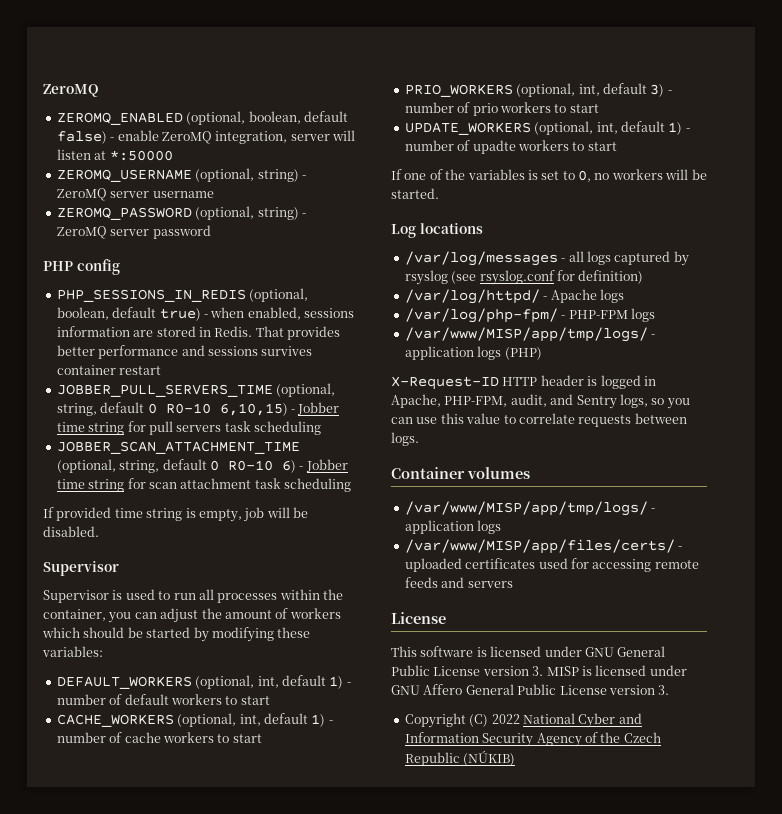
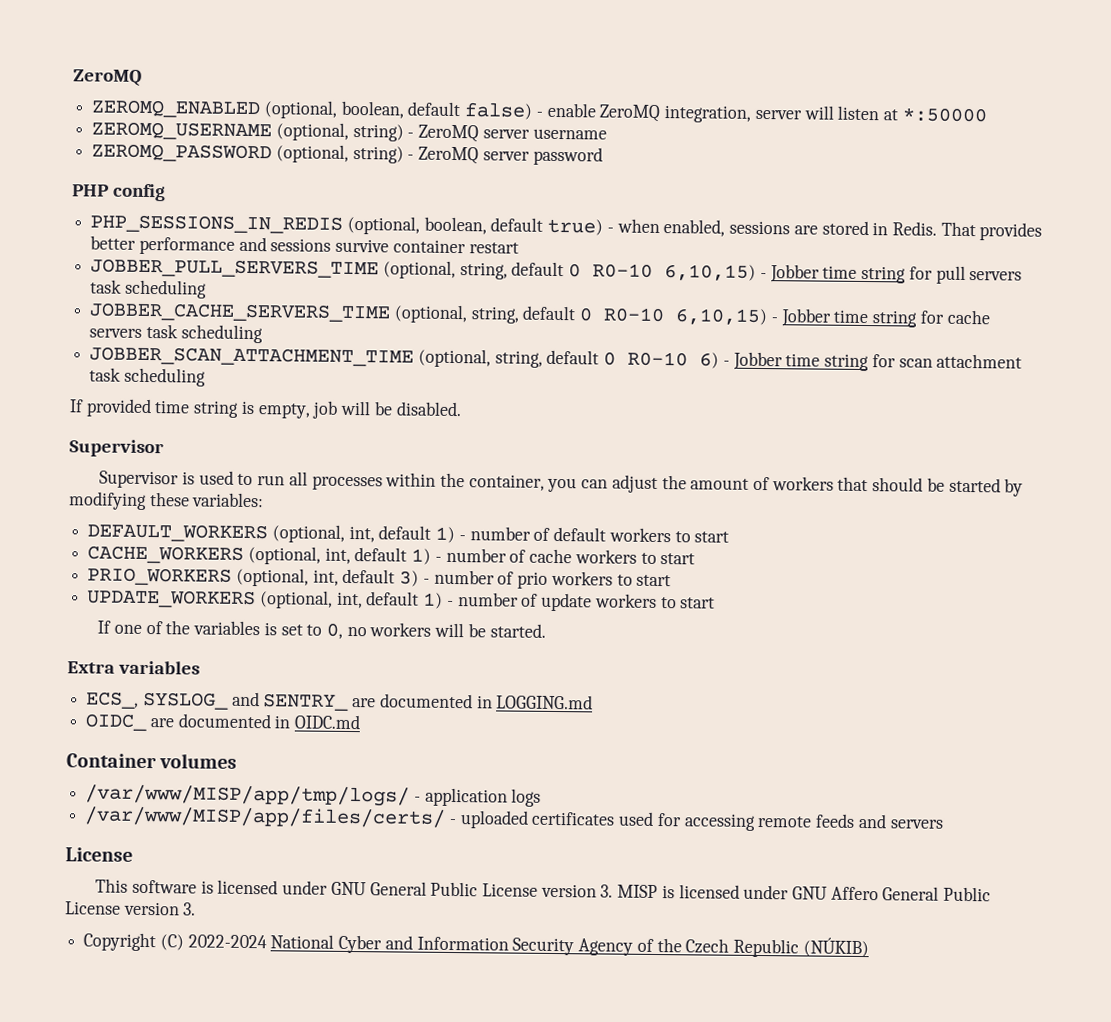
- PHP_SESSIONS_IN_REDIS (optional, boolean, default true) - when enabled, sessions information are stored in Redis.
+ PHP_SESSIONS_IN_REDIS (optional, boolean, default true) - when enabled, sessions are stored in Redis.
- That provides better performance and sessions survives container restart
+ That provides better performance and sessions survive container restart
+ JOBBER_CACHE_SERVERS_TIME (optional, string, default 0 R0-10 6,10,15) - Jobber time string for cache servers task scheduling
- Supervisor is used to run all processes within the container, you can adjust the amount of workers which should be started by modifying these variables:
+ Supervisor is used to run all processes within the container, you can adjust the amount of workers that should be started by modifying these variables:
- UPDATE_WORKERS (optional, int, default 1) - number of upadte workers to start
+ UPDATE_WORKERS (optional, int, default 1) - number of update workers to start
- Log locations
- /var/log/messages - all logs captured by rsyslog (see rsyslog.conf for definition)
- /var/log/httpd/ - Apache logs
- /var/log/php-fpm/ - PHP-FPM logs
- /var/www/MISP/app/tmp/logs/ - application logs (PHP)
- X-Request-ID HTTP header is logged in Apache, PHP-FPM, audit, and Sentry logs, so you can use this value to correlate requests between logs.
+ Extra variables
+ ECS_, SYSLOG_ and SENTRY_ are documented in LOGGING.md
+ OIDC_ are documented in OIDC.md
- Copyright (C) 2022 National Cyber and Information Security Agency of the Czech Republic (NÚKIB)
+ Copyright (C) 2022-2024 National Cyber and Information Security Agency of the Czech Republic (NÚKIB)

